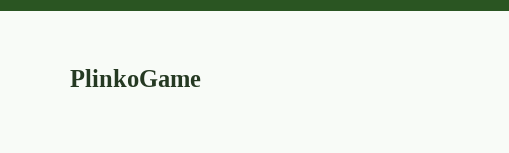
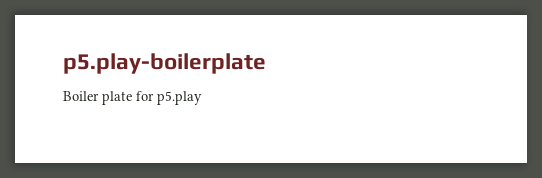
- PlinkoGame
+ p5.play-boilerplate
+ Boiler plate for p5.play

